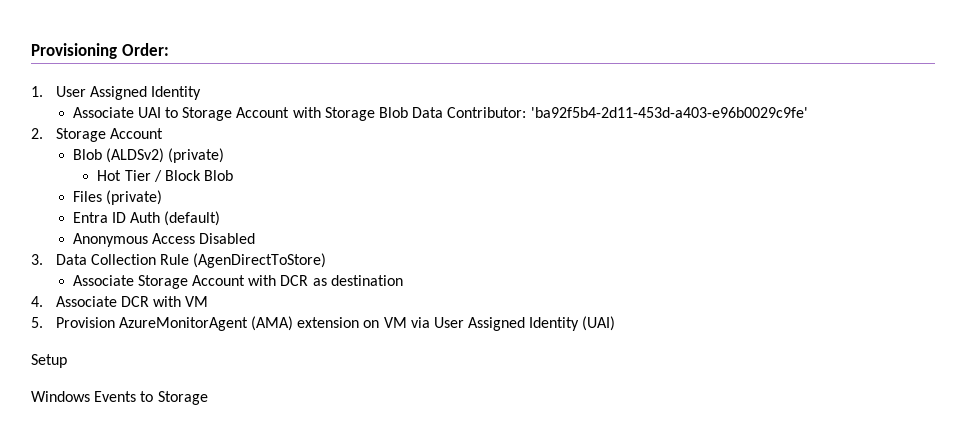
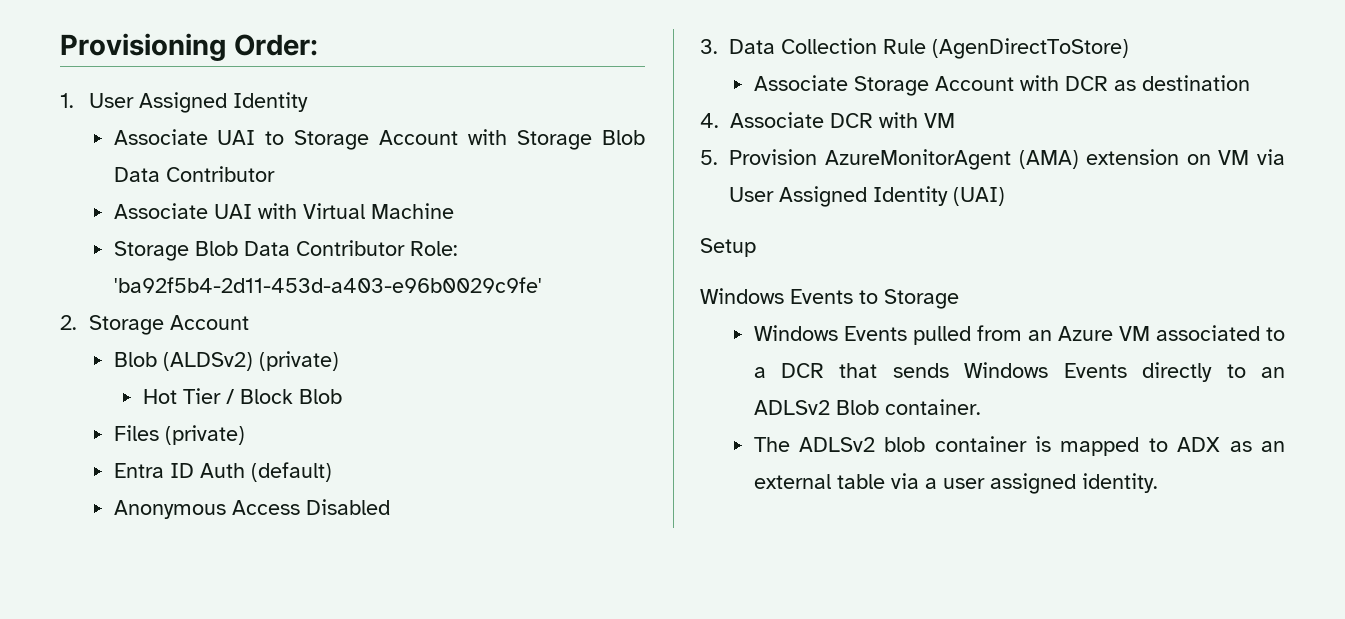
- Associate UAI to Storage Account with Storage Blob Data Contributor: 'ba92f5b4-2d11-453d-a403-e96b0029c9fe'
+ Associate UAI to Storage Account with Storage Blob Data Contributor
+ Associate UAI with Virtual Machine
+ Storage Blob Data Contributor Role: 'ba92f5b4-2d11-453d-a403-e96b0029c9fe'
+ Windows Events pulled from an Azure VM associated to a DCR that sends Windows Events directly to an ADLSv2 Blob container.
+ The ADLSv2 blob container is mapped to ADX as an external table via a user assigned identity.

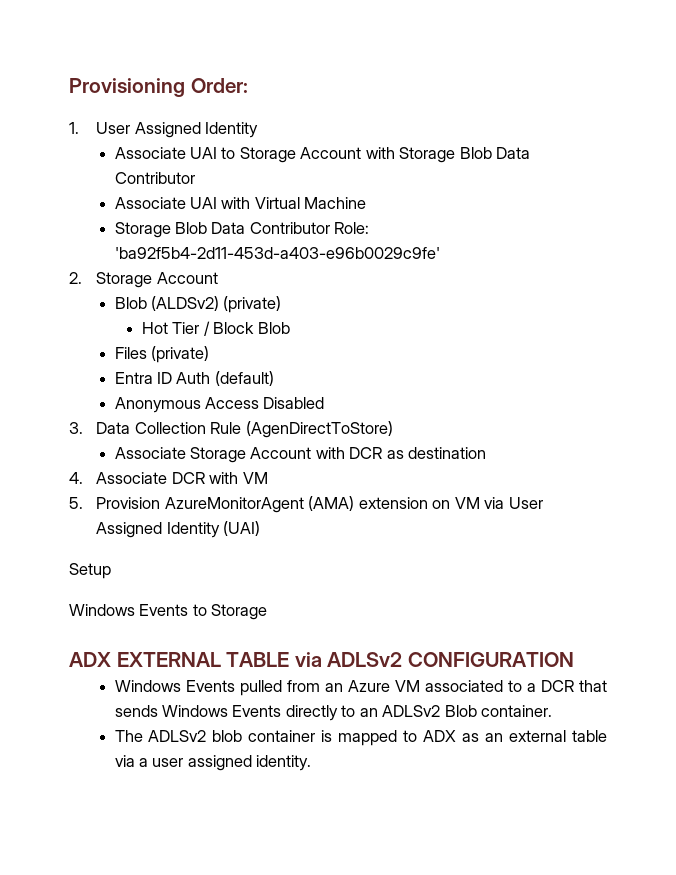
+ ADX EXTERNAL TABLE via ADLSv2 CONFIGURATION

